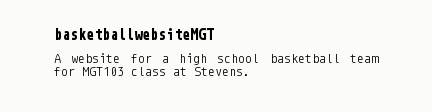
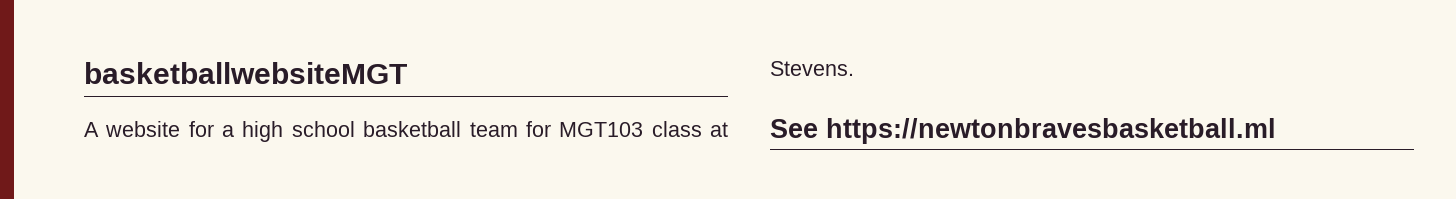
+ See https://newtonbravesbasketball.ml

